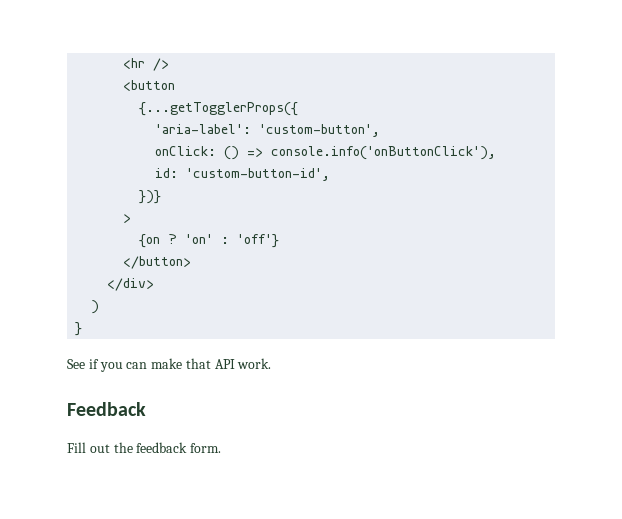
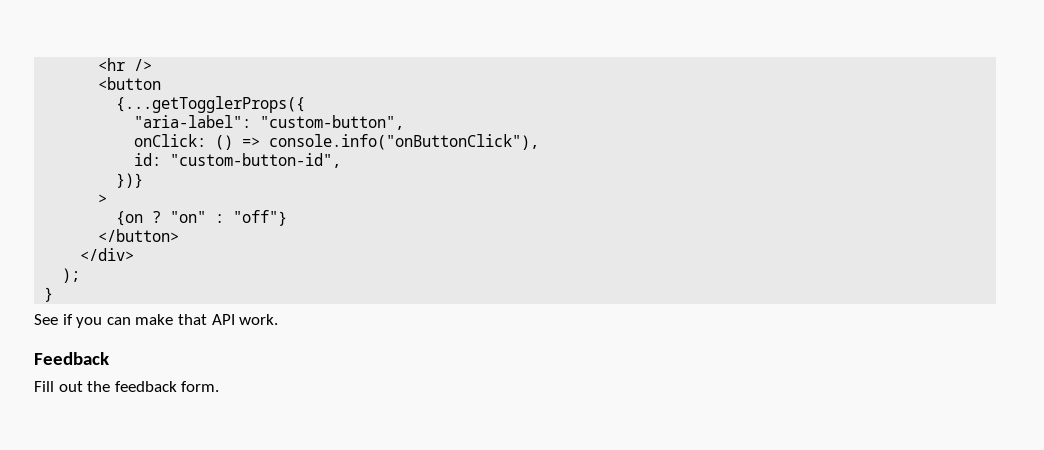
- 'aria-label': 'custom-button',
+ "aria-label": "custom-button",
- onClick: () => console.info('onButtonClick'),
+ onClick: () => console.info("onButtonClick"),
- id: 'custom-button-id',
+ id: "custom-button-id",
- 'on' : 'off'}
+ "on" : "off"}
- )
+ );

